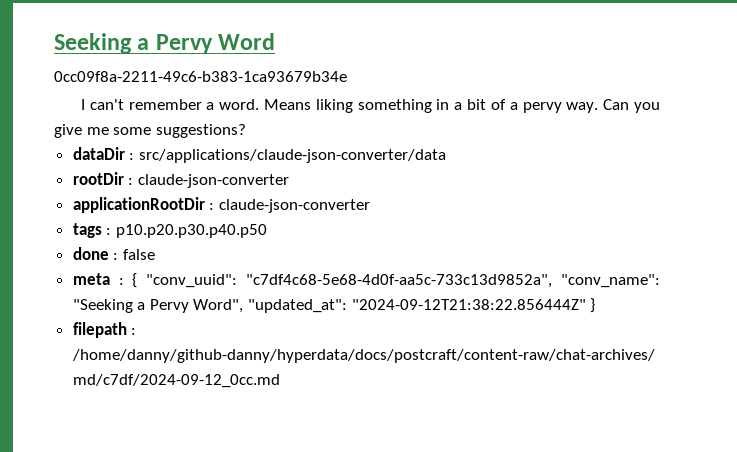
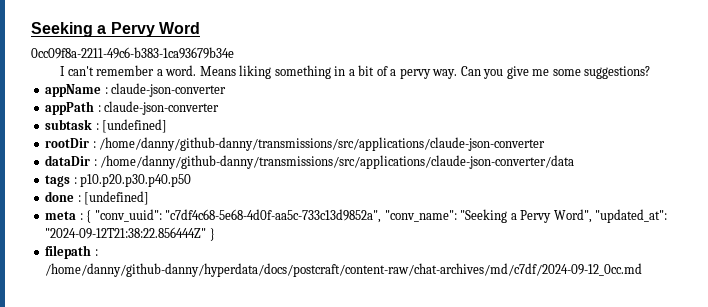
- dataDir : src/applications/claude-json-converter/data
- rootDir : claude-json-converter
- applicationRootDir : claude-json-converter
+ appName : claude-json-converter
+ appPath : claude-json-converter
+ subtask : [undefined]
+ rootDir : /home/danny/github-danny/transmissions/src/applications/claude-json-converter
+ dataDir : /home/danny/github-danny/transmissions/src/applications/claude-json-converter/data
- done : false
+ done : [undefined]

